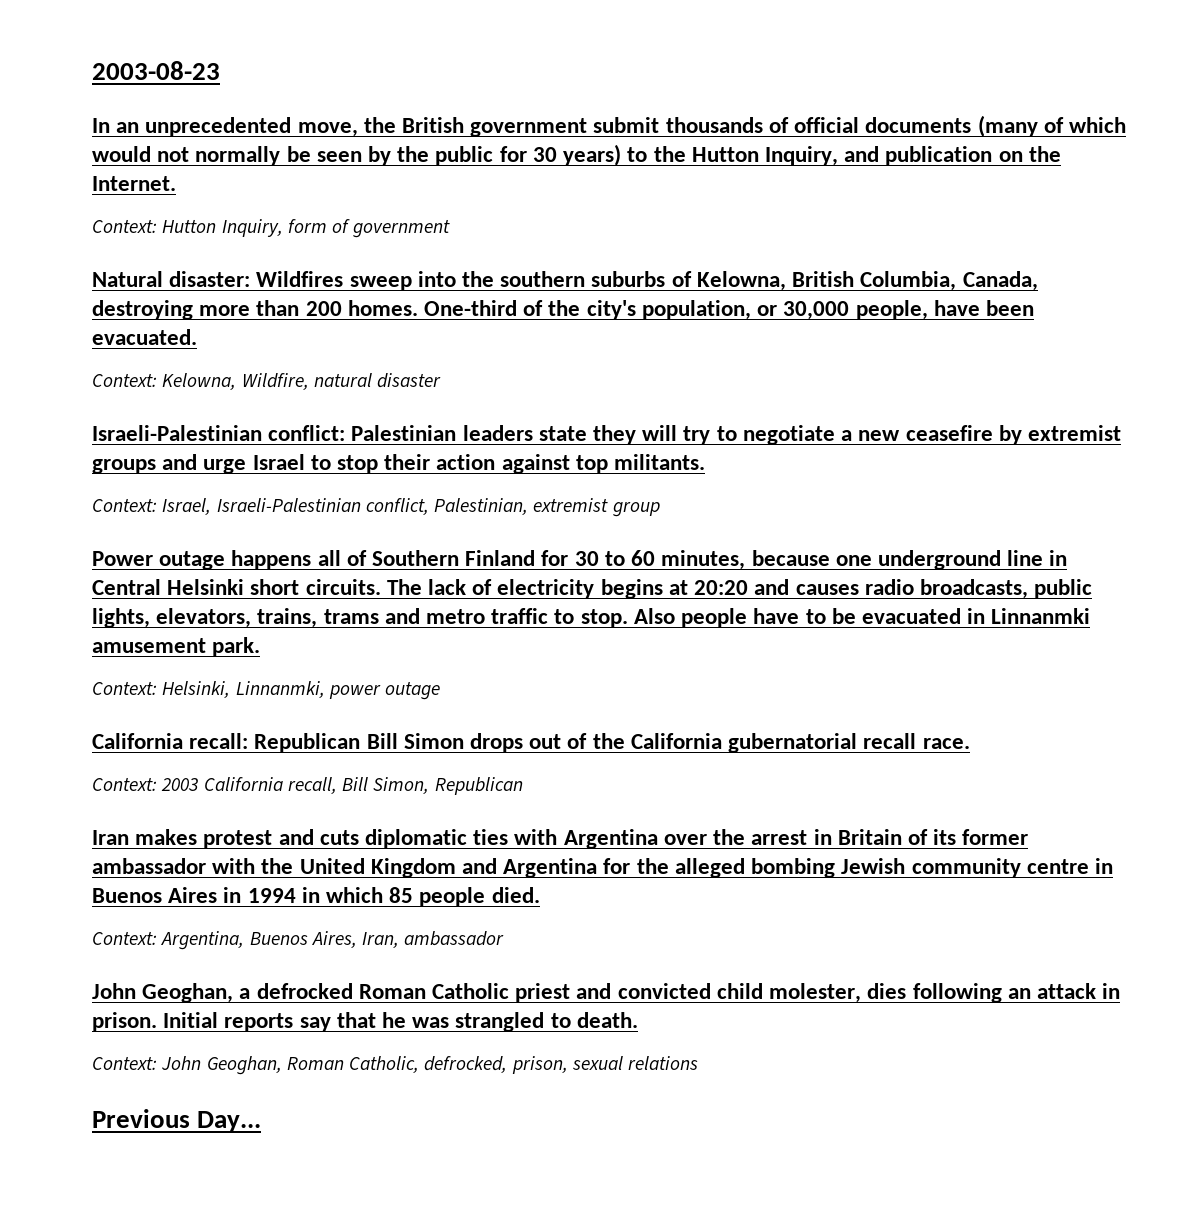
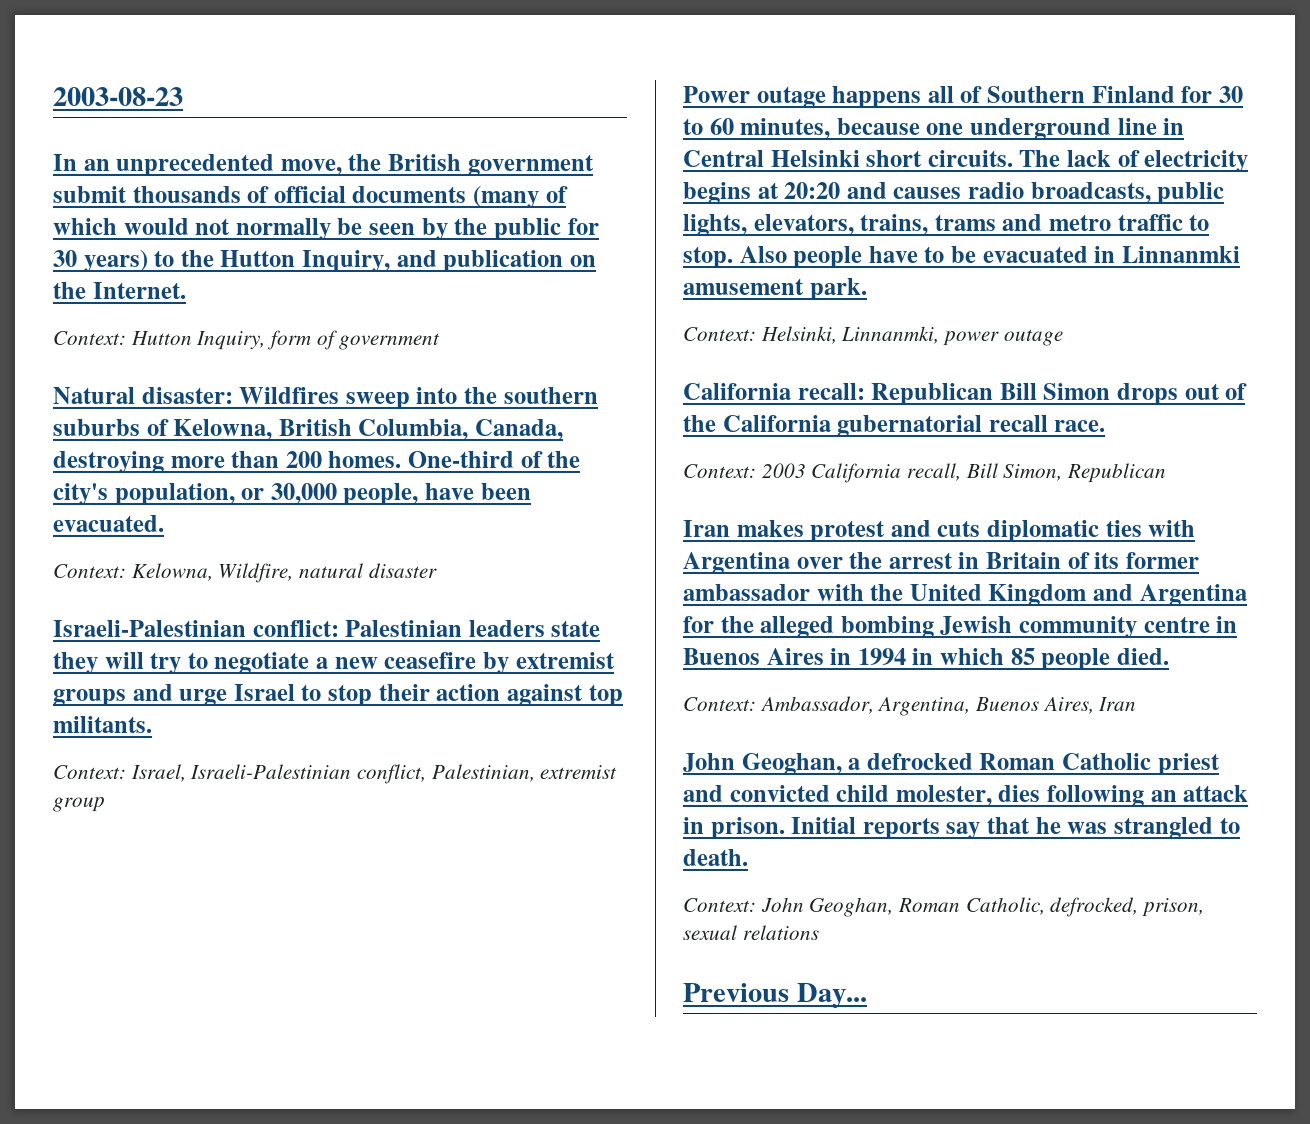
- Context: Argentina, Buenos Aires, Iran, ambassador
+ Context: Ambassador, Argentina, Buenos Aires, Iran

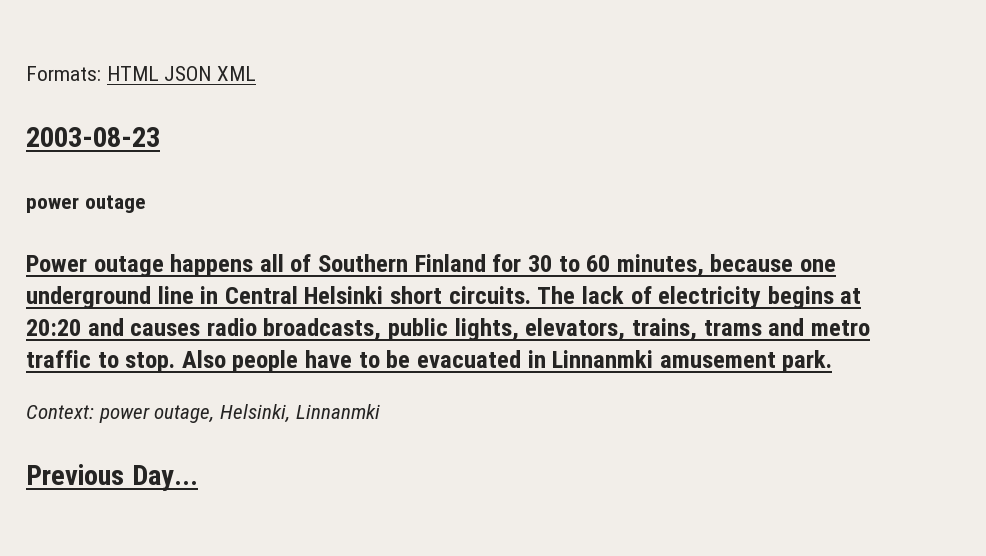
+ Formats: HTML JSON XML
  2003-08-23
- In an unprecedented move, the British government submit thousands of official documents (many of which would not normally be seen by the public for 30 years) to the Hutton Inquiry, and publication on the Internet.
- Context: Hutton Inquiry, form of government
- Natural disaster: Wildfires sweep into the southern suburbs of Kelowna, British Columbia, Canada, destroying more than 200 homes. One-third of the city's population, or 30,000 people, have been evacuated.
- Context: Kelowna, Wildfire, natural disaster
- Israeli-Palestinian conflict: Palestinian leaders state they will try to negotiate a new ceasefire by extremist groups and urge Israel to stop their action against top militants.
- Context: Israel, Israeli-Palestinian conflict, Palestinian, extremist group
+ power outage
- Context: Helsinki, Linnanmki, power outage
- California recall: Republican Bill Simon drops out of the California gubernatorial recall race.
- Context: 2003 California recall, Bill Simon, Republican
- Iran makes protest and cuts diplomatic ties with Argentina over the arrest in Britain of its former ambassador with the United Kingdom and Argentina for the alleged bombing Jewish community centre in Buenos Aires in 1994 in which 85 people died.
- Context: Ambassador, Argentina, Buenos Aires, Iran
- John Geoghan, a defrocked Roman Catholic priest and convicted child molester, dies following an attack in prison. Initial reports say that he was strangled to death.
- Context: John Geoghan, Roman Catholic, defrocked, prison, sexual relations
+ Context: power outage, Helsinki, Linnanmki

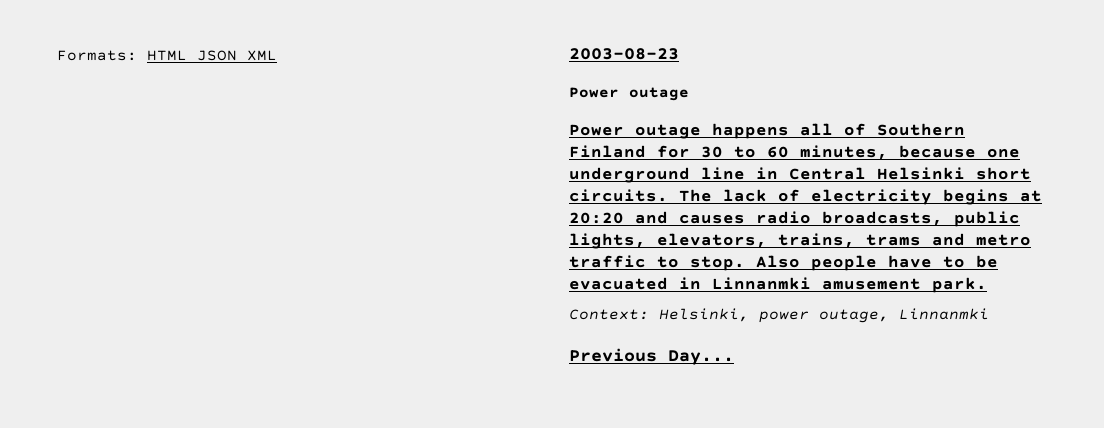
  2003-08-23
- power outage
+ Power outage
- Context: power outage, Helsinki, Linnanmki
+ Context: Helsinki, power outage, Linnanmki

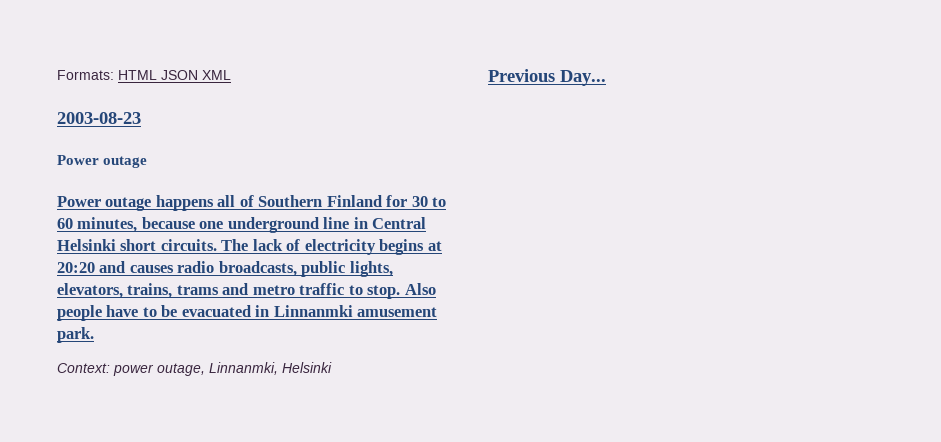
- Context: Helsinki, power outage, Linnanmki
+ Context: power outage, Linnanmki, Helsinki

